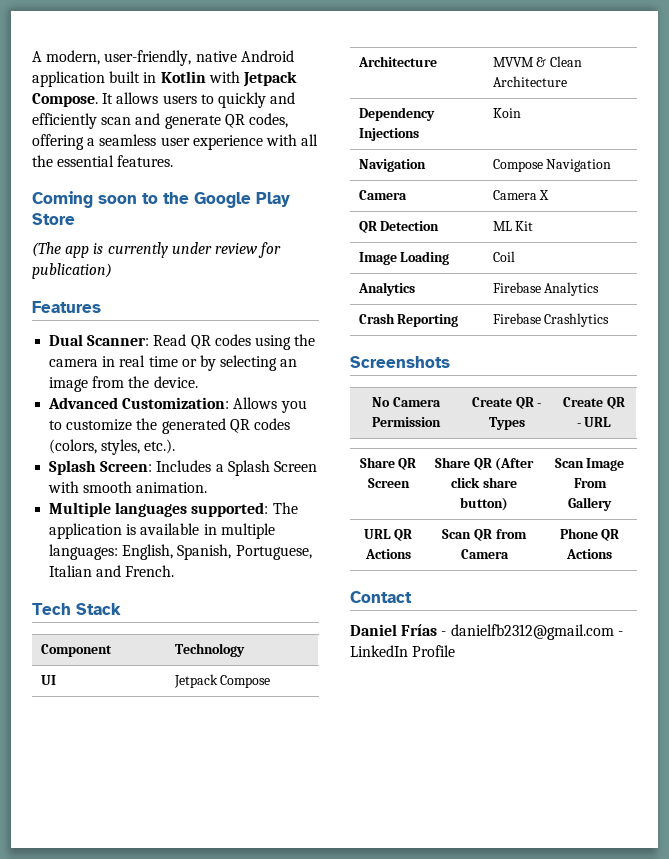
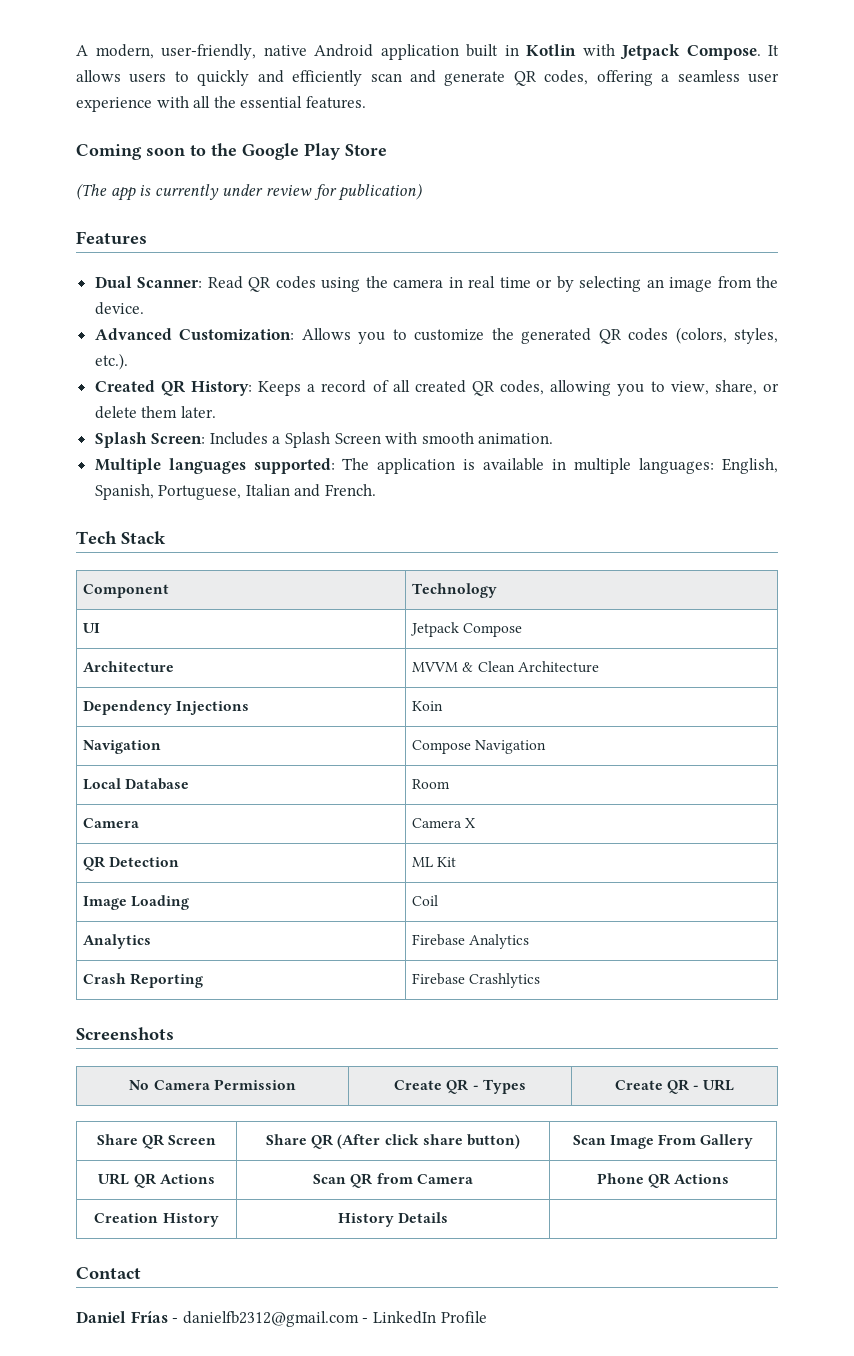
+ Created QR History: Keeps a record of all created QR codes, allowing you to view, share, or delete them later.
+ Local Database | Room
+ Creation History | History Details |

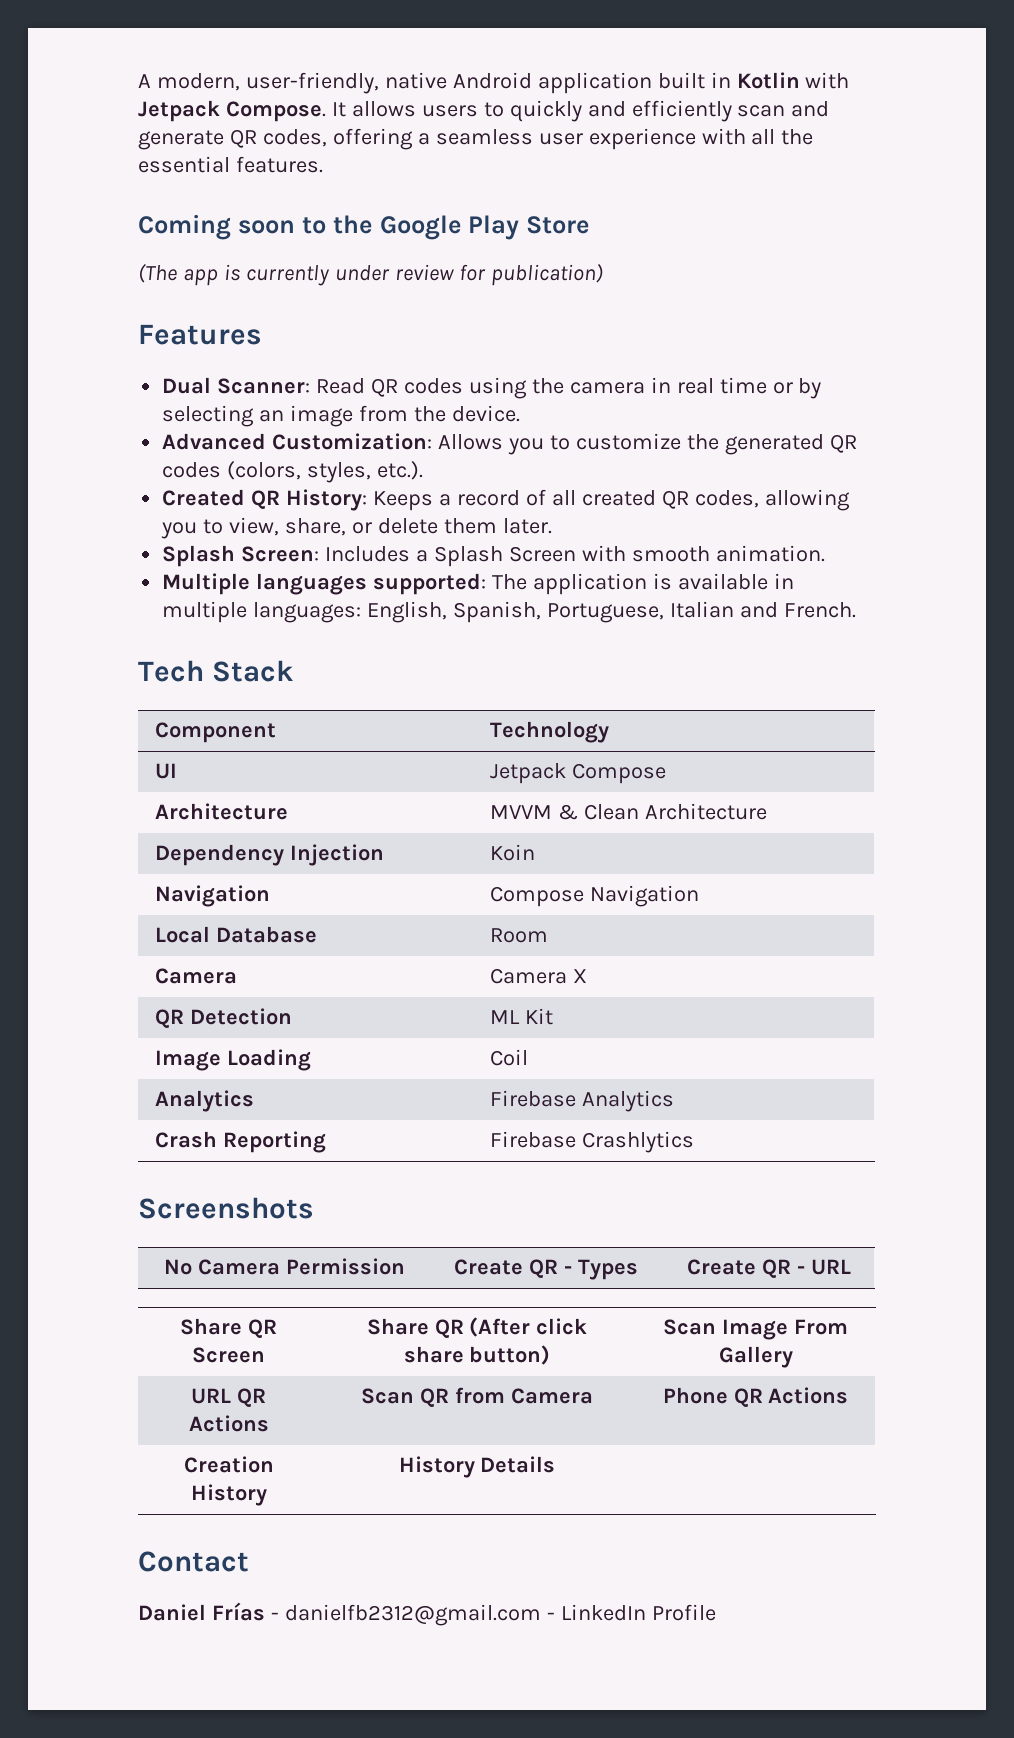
- Dependency Injections | Koin
+ Dependency Injection | Koin

